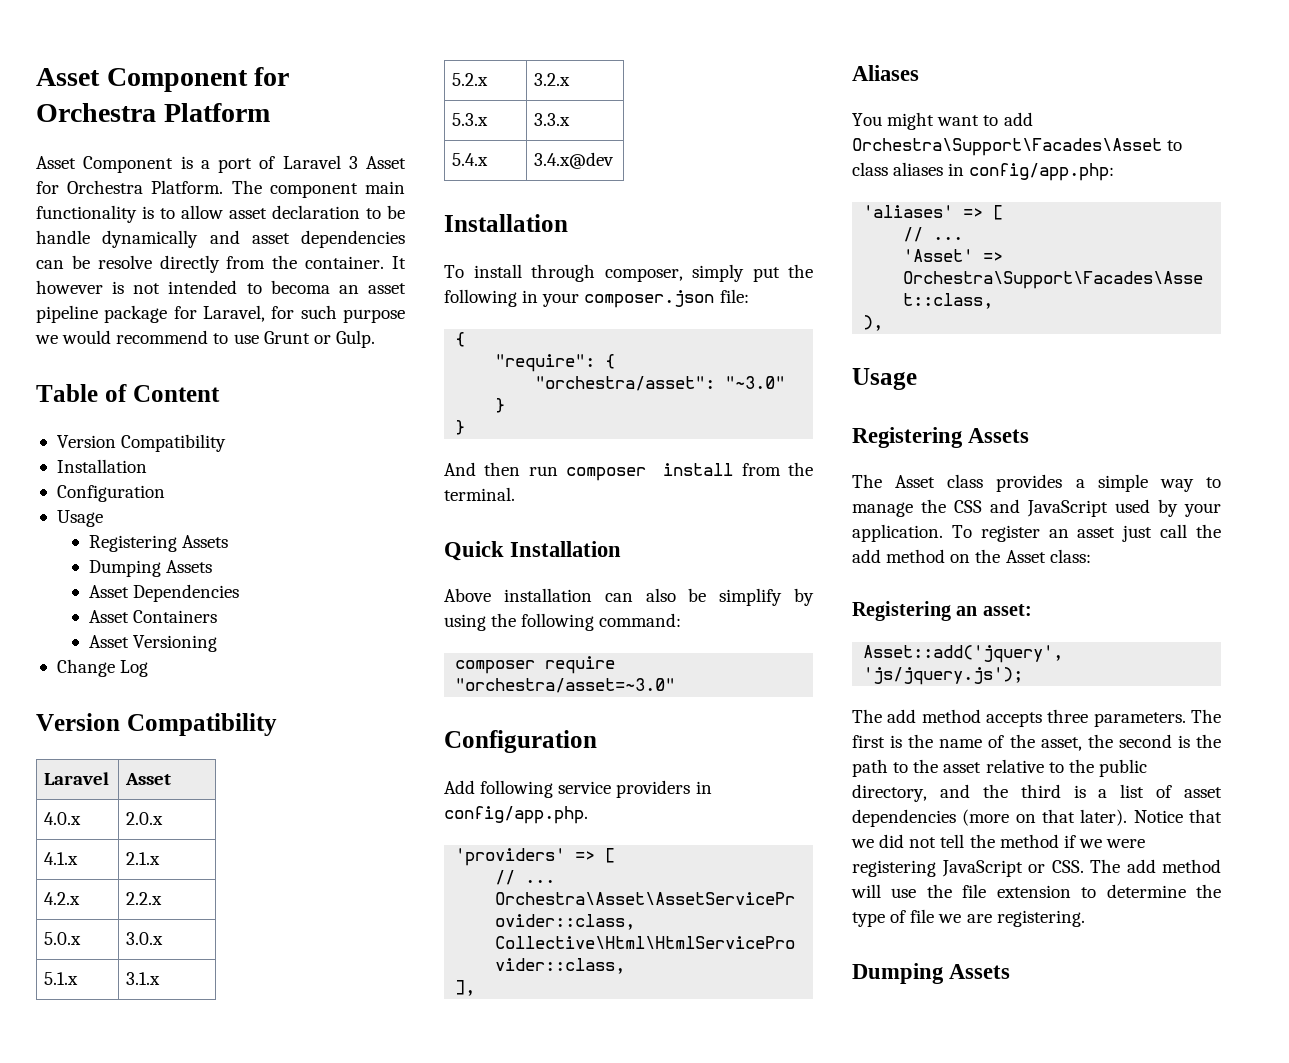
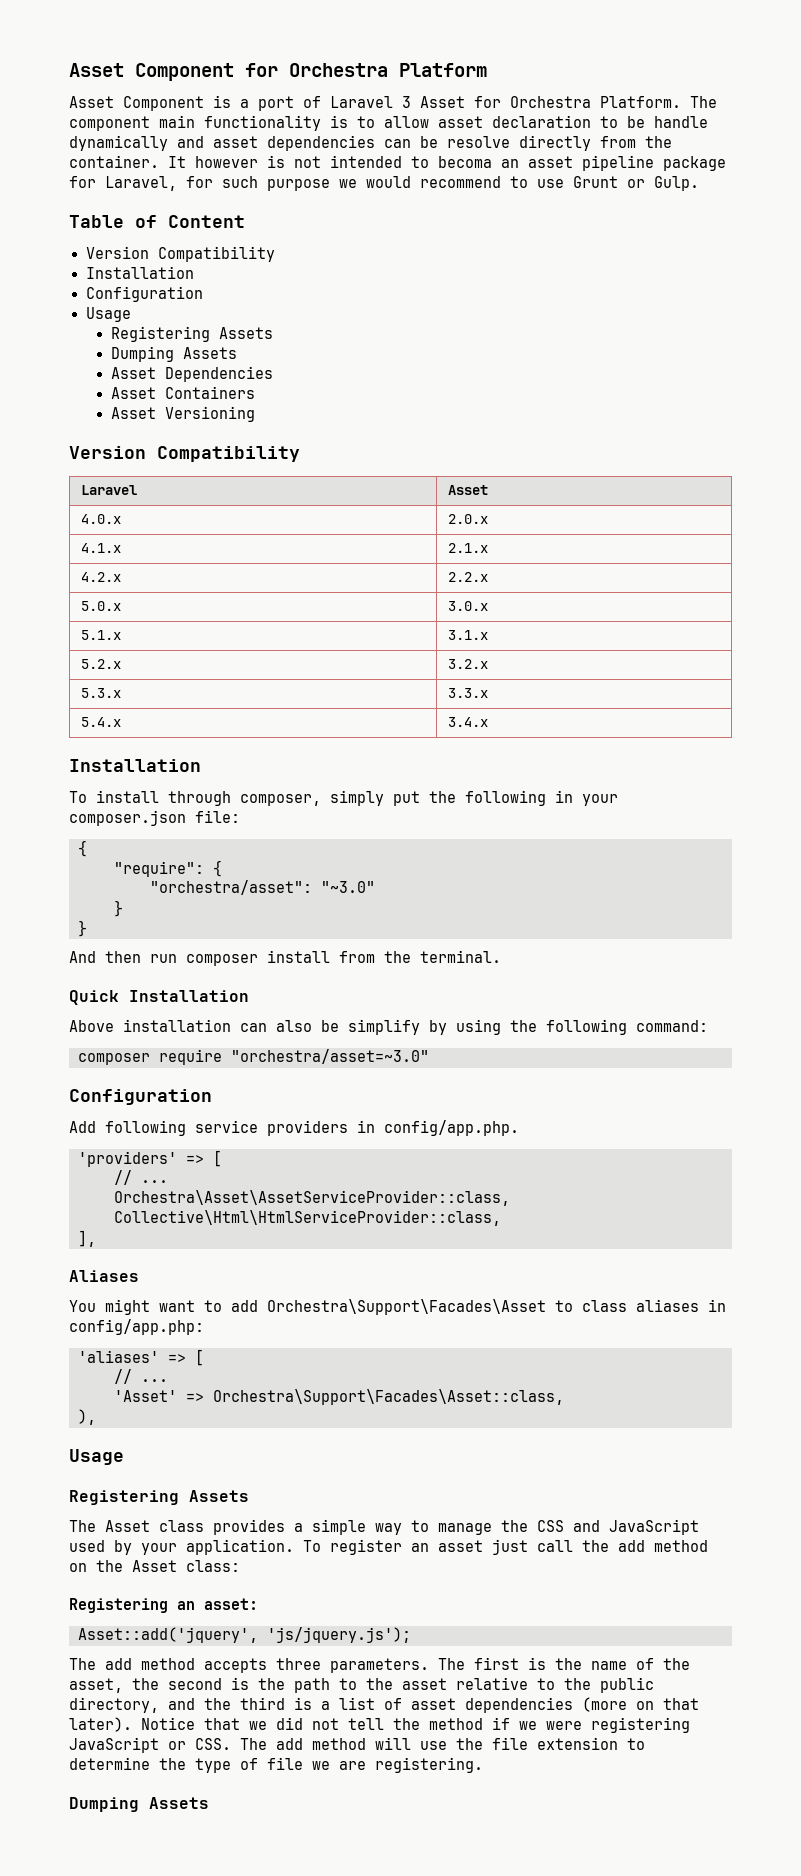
- Change Log
- 5.4.x | 3.4.x@dev
+ 5.4.x | 3.4.x

